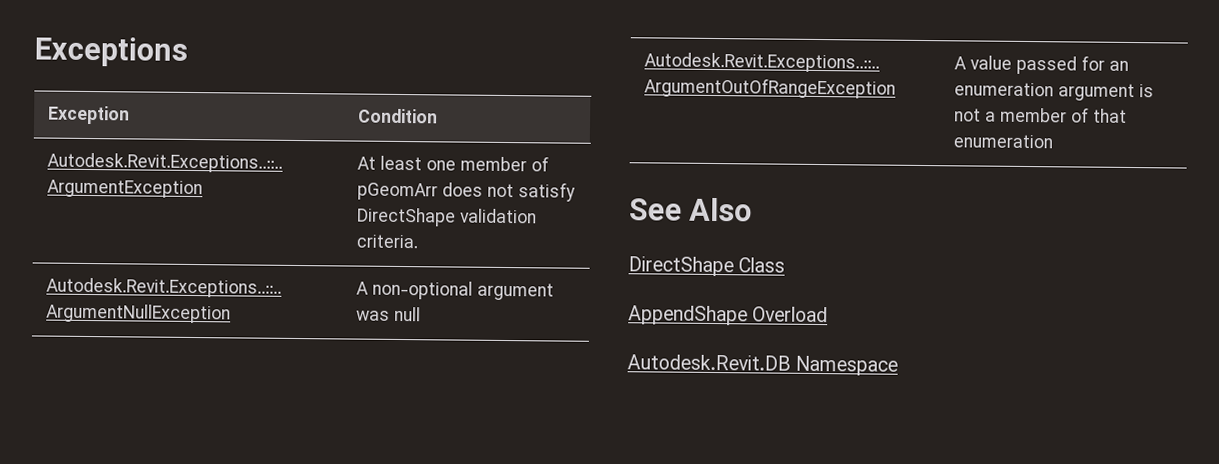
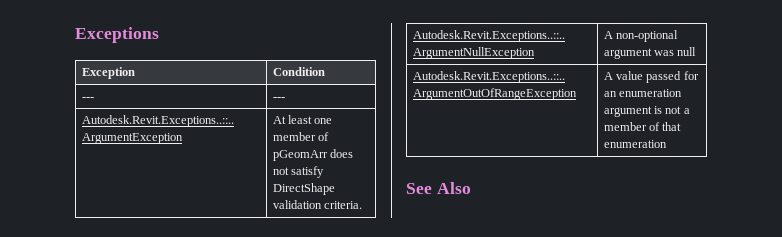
+ --- | ---
- DirectShape Class
- AppendShape Overload
- Autodesk.Revit.DB Namespace

